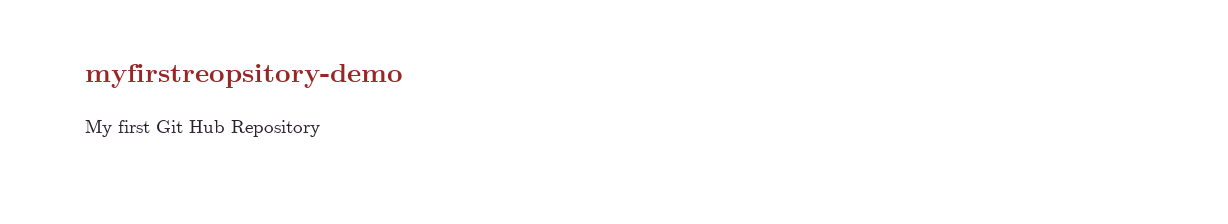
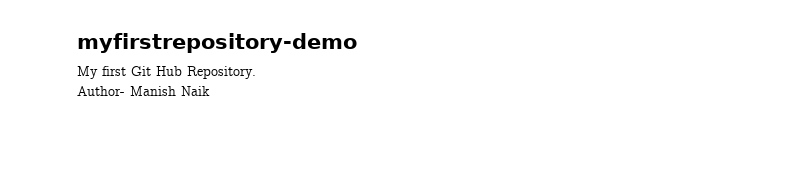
- myfirstreopsitory-demo
+ myfirstrepository-demo
- My first Git Hub Repository
+ My first Git Hub Repository.
+ Author- Manish Naik

